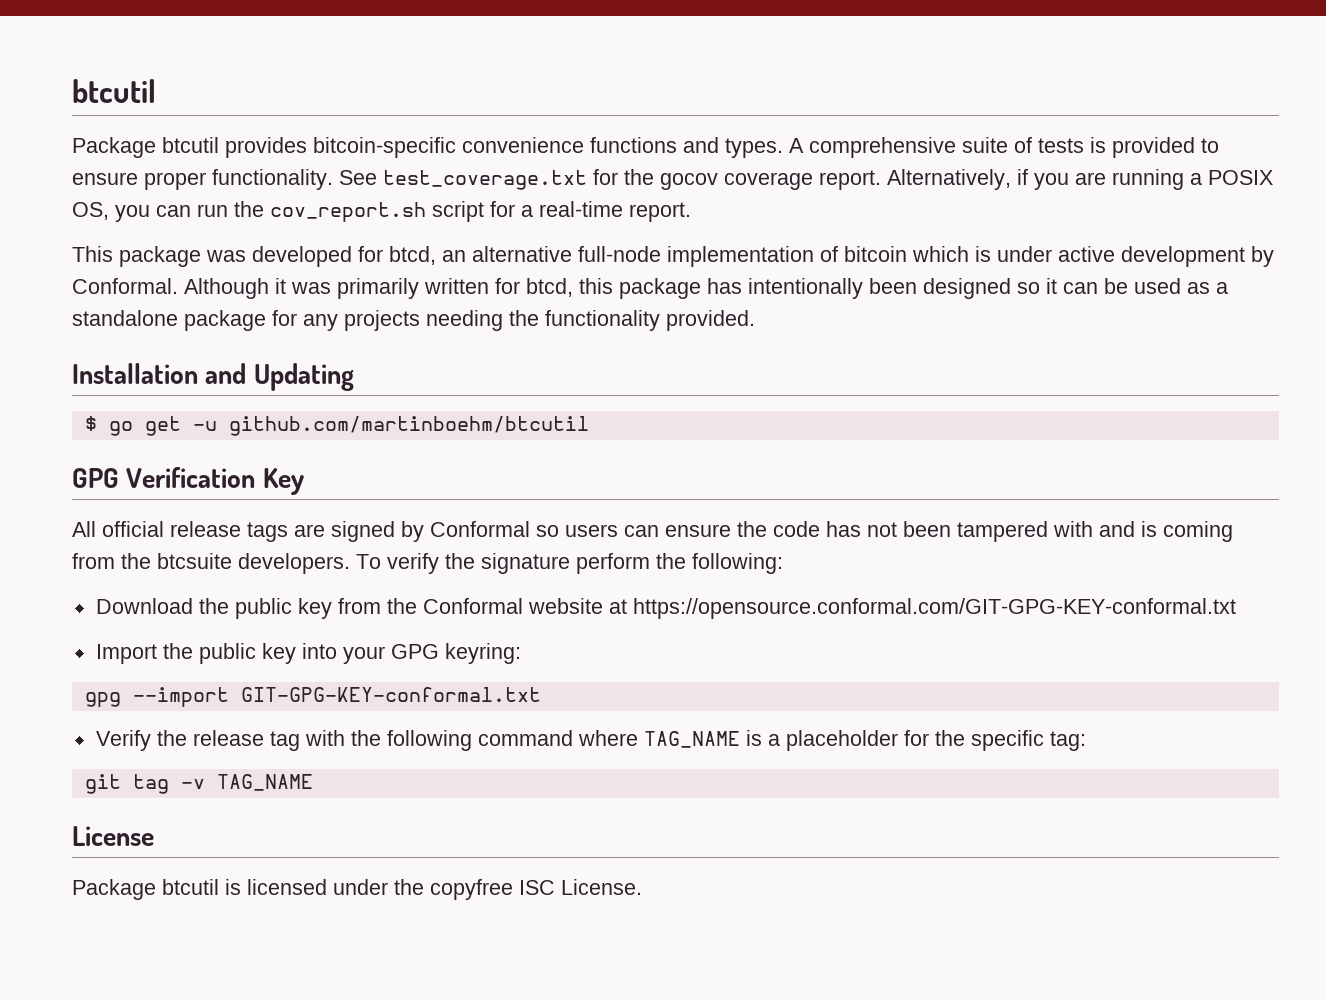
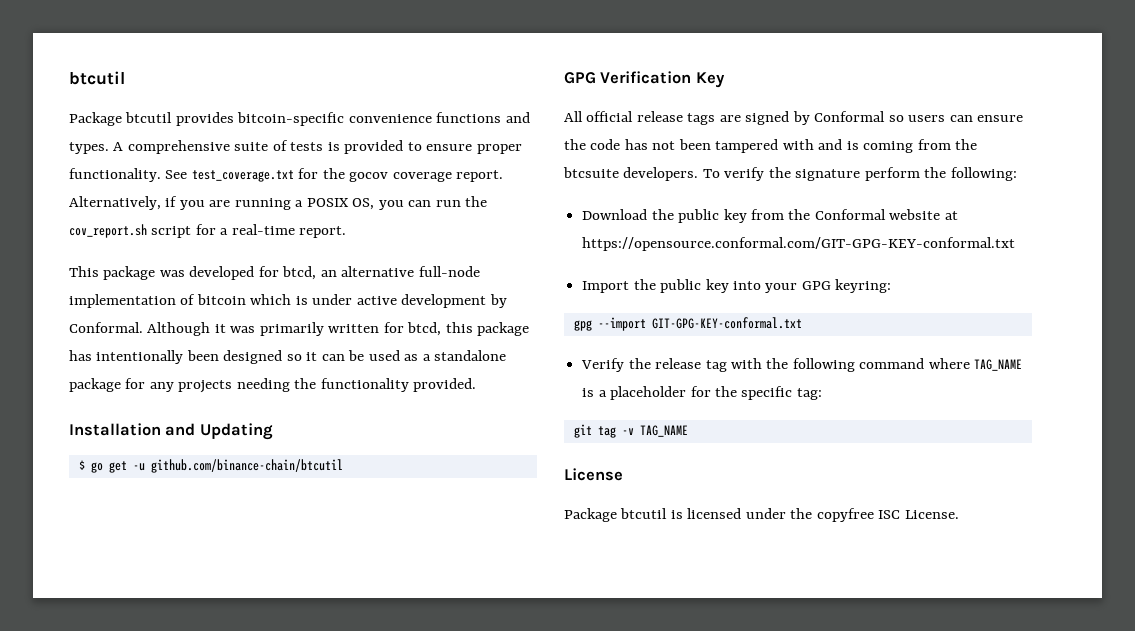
- $ go get -u github.com/martinboehm/btcutil
+ $ go get -u github.com/binance-chain/btcutil

